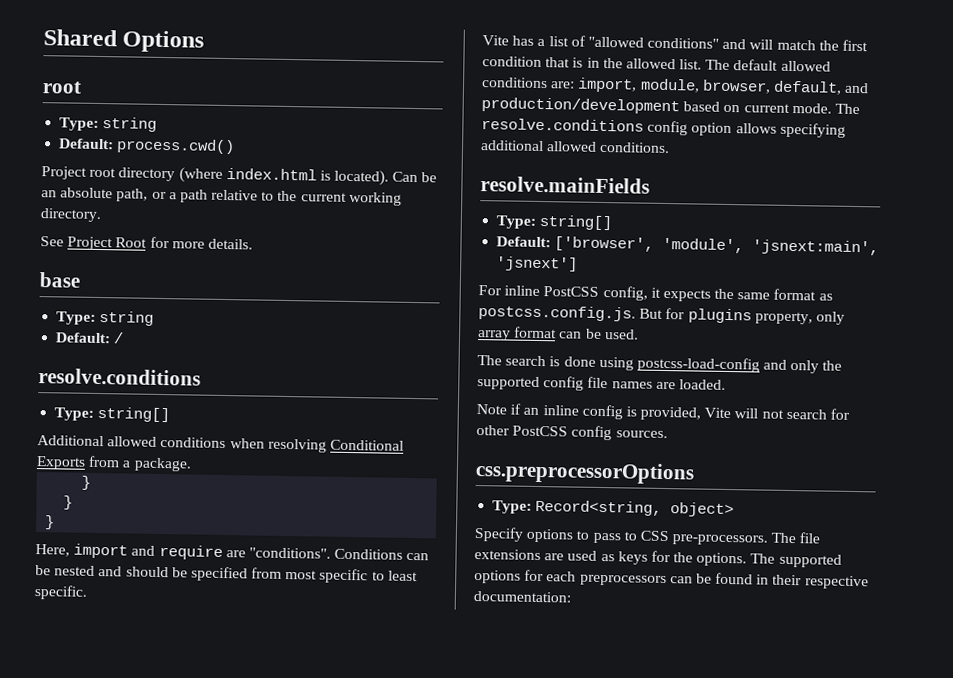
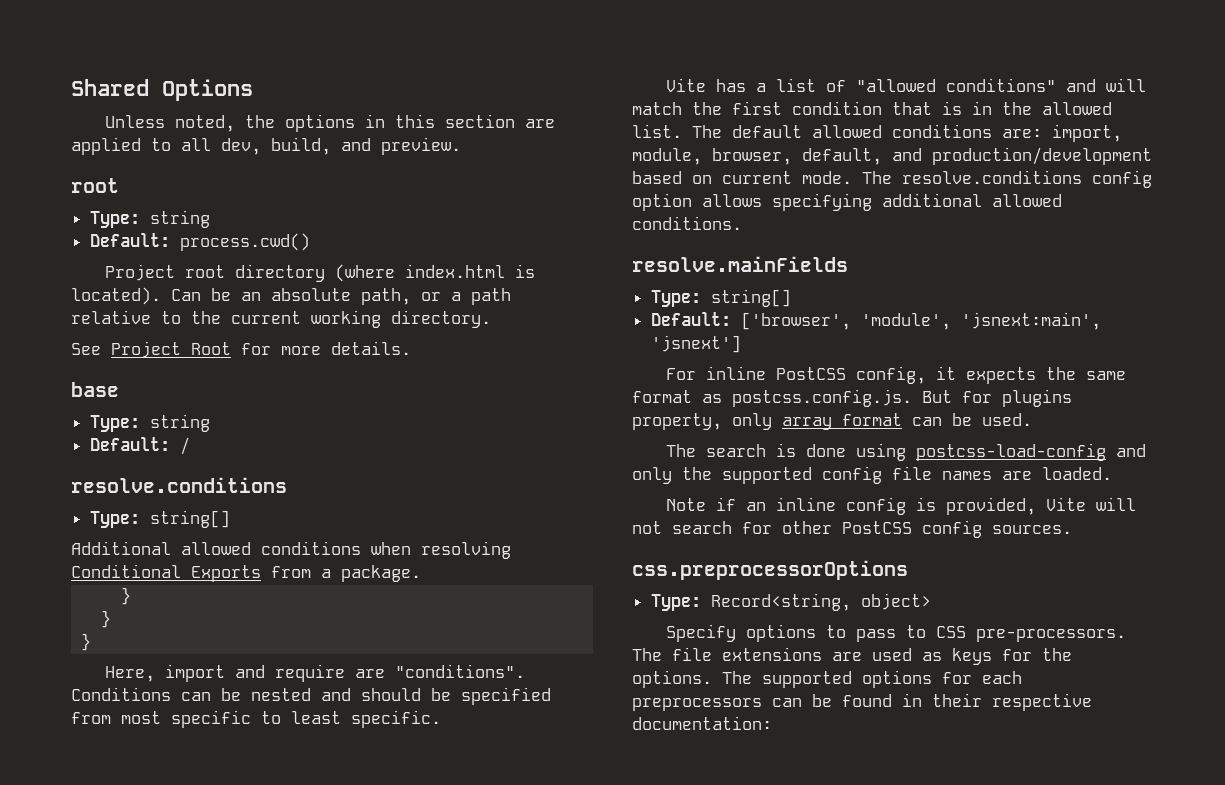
+ Unless noted, the options in this section are applied to all dev, build, and preview.

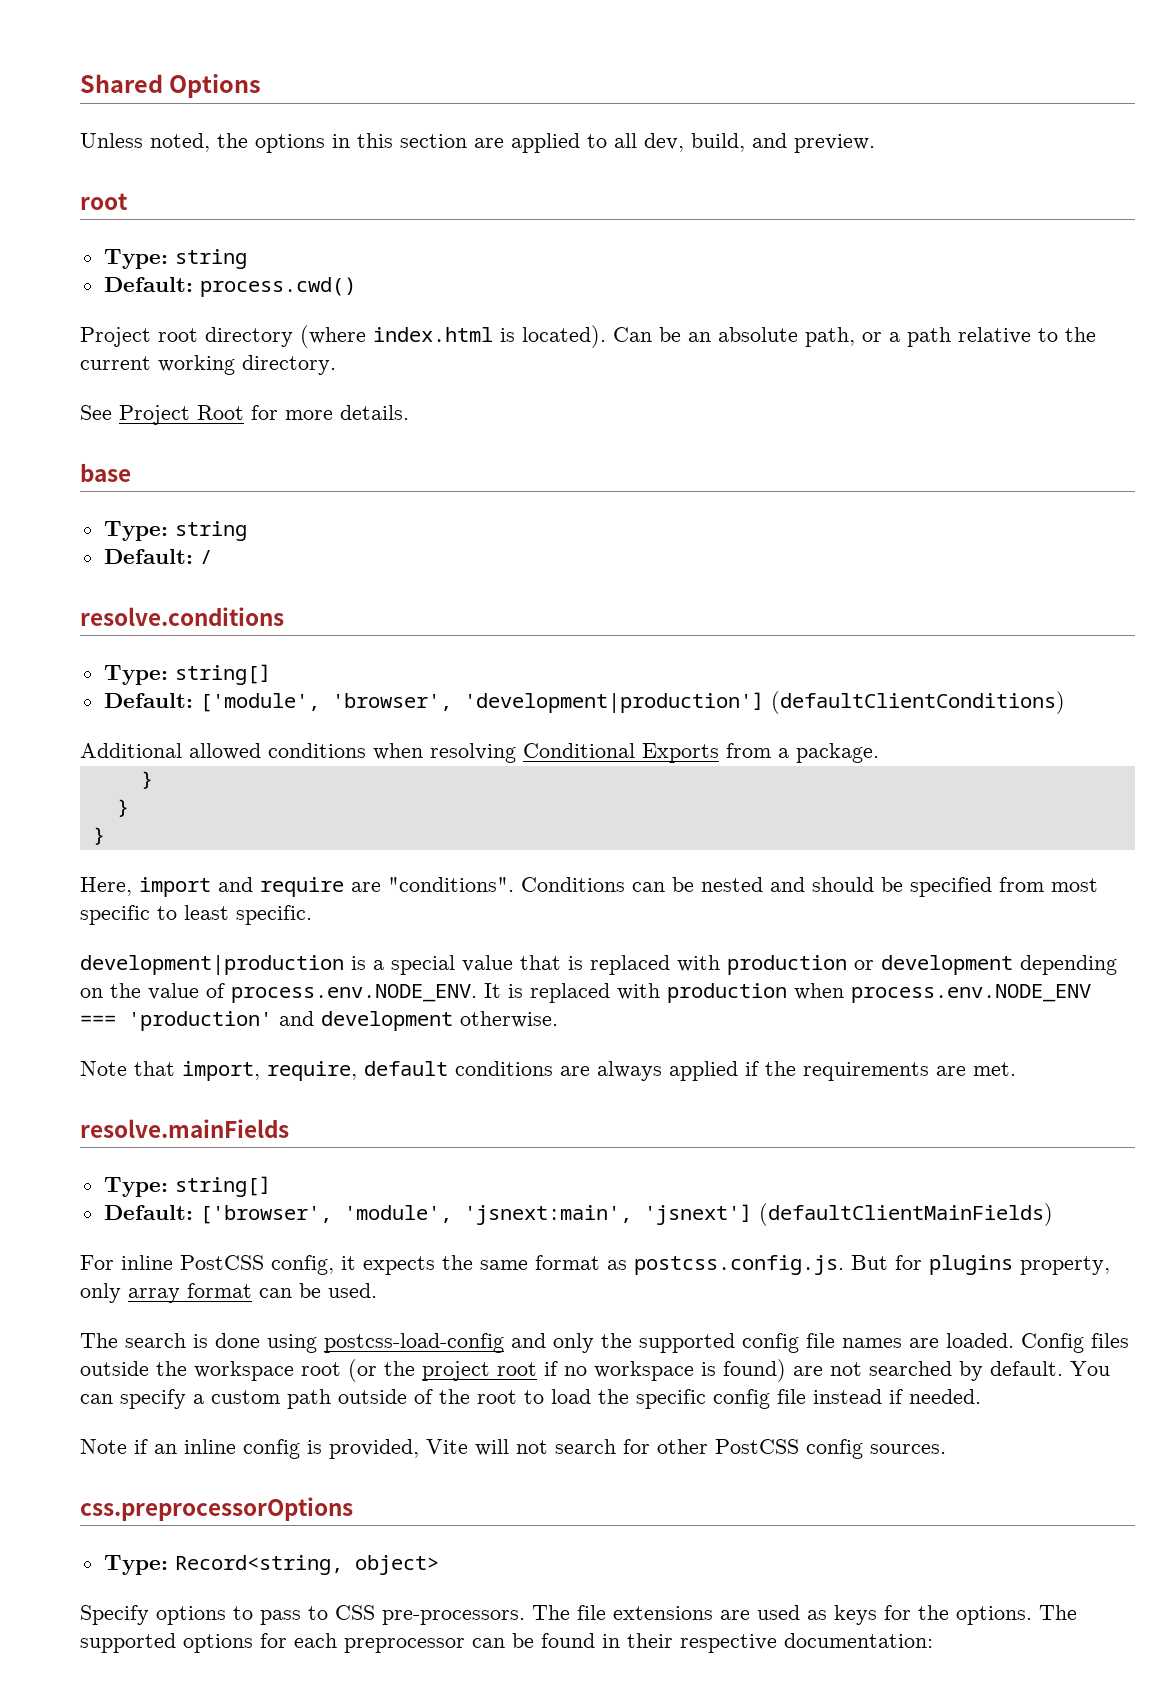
+ Default: ['module', 'browser', 'development|production'] (defaultClientConditions)
- Vite has a list of "allowed conditions" and will match the first condition that is in the allowed list. The default allowed conditions are: import, module, browser, default, and production/development based on current mode. The resolve.conditions config option allows specifying additional allowed conditions.
+ development|production is a special value that is replaced with production or development depending on the value of process.env.NODE_ENV. It is replaced with production when process.env.NODE_ENV === 'production' and development otherwise.
+ Note that import, require, default conditions are always applied if the requirements are met.
- Default: ['browser', 'module', 'jsnext:main', 'jsnext']
+ Default: ['browser', 'module', 'jsnext:main', 'jsnext'] (defaultClientMainFields)
+ Config files outside the workspace root (or the project root if no workspace is found) are not searched by default. You can specify a custom path outside of the root to load the specific config file instead if needed.
- The supported options for each preprocessors can be found in their respective documentation:
+ The supported options for each preprocessor can be found in their respective documentation:

